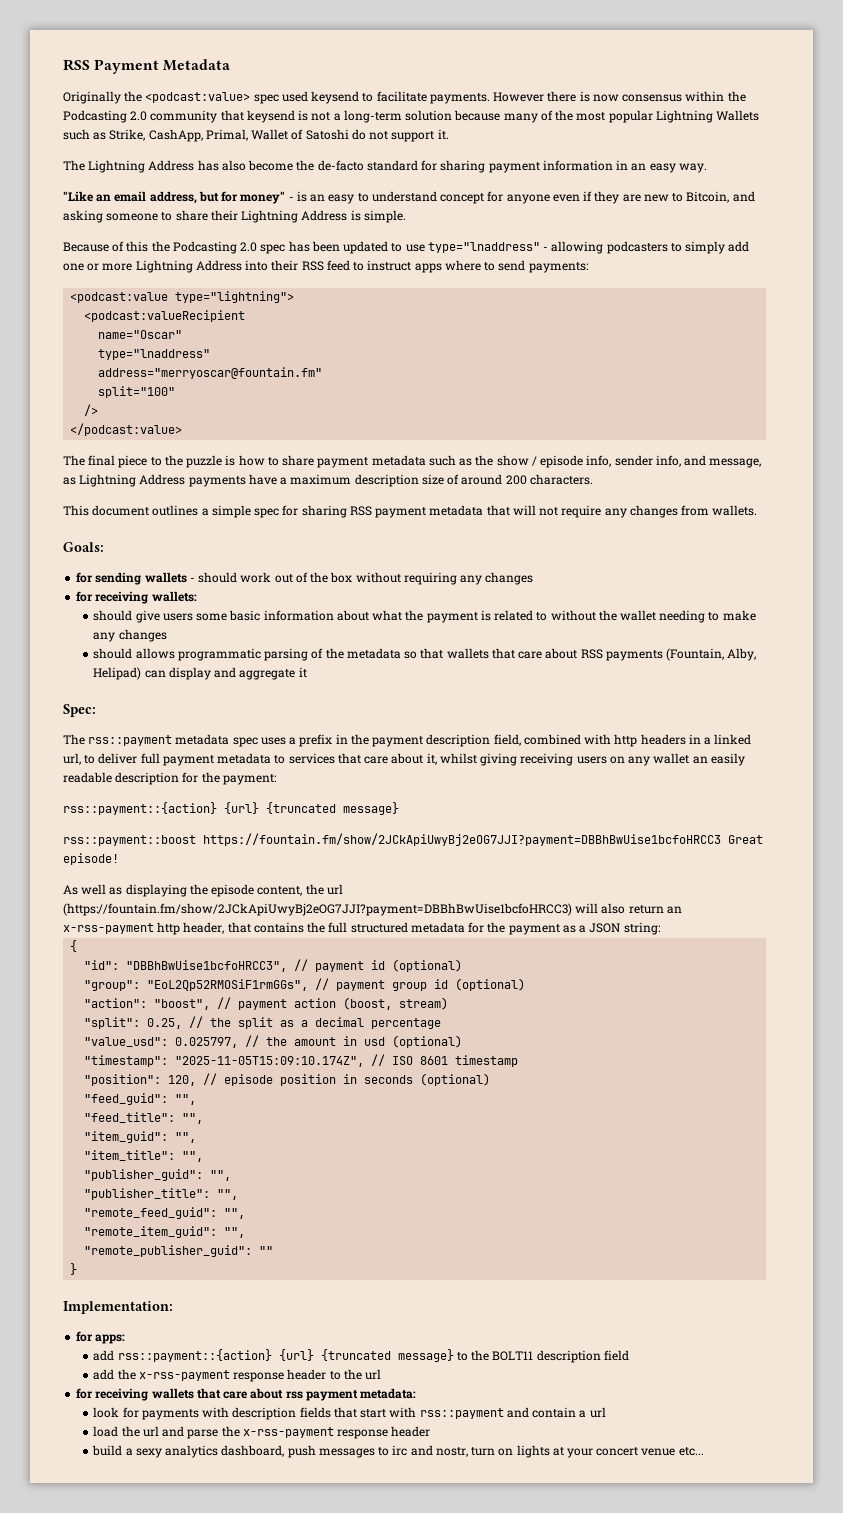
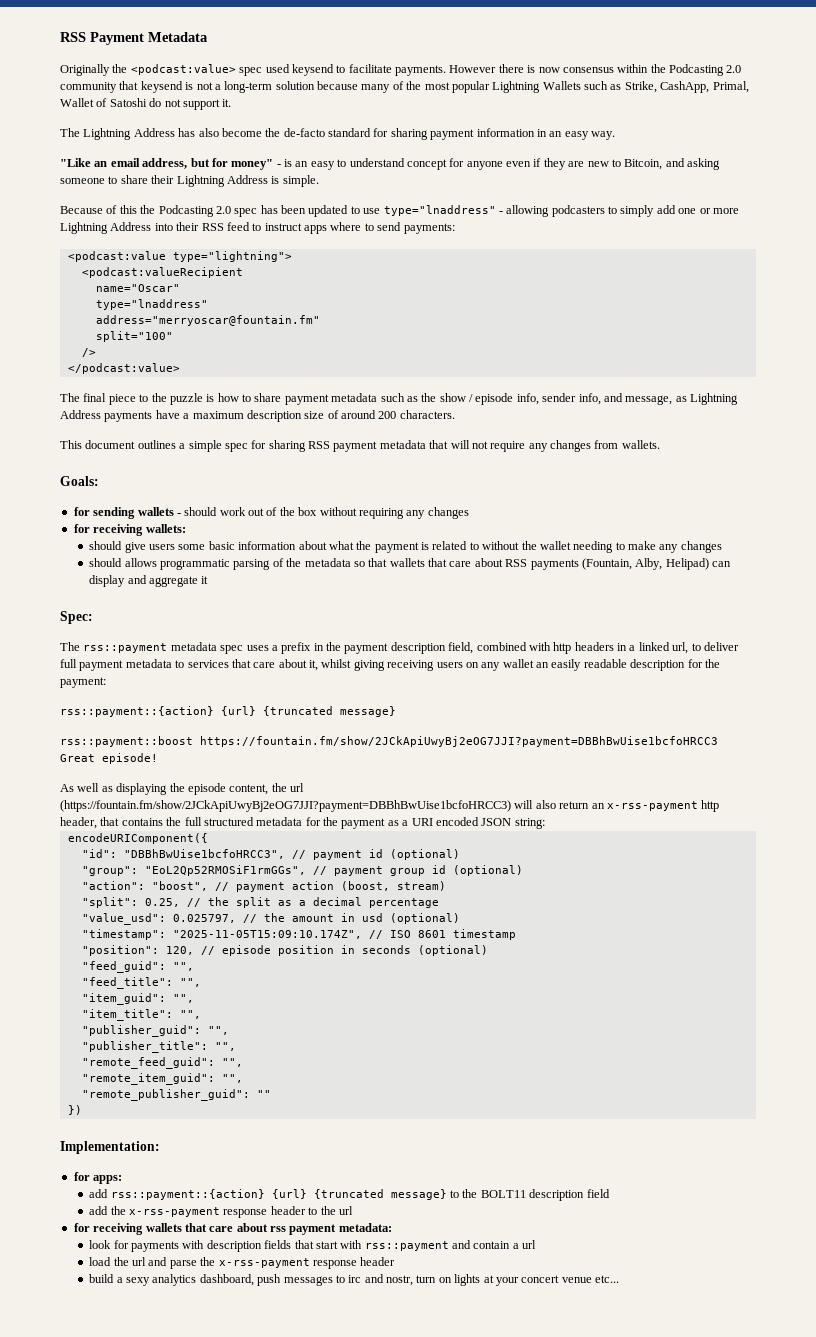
- As well as displaying the episode content, the url (https://fountain.fm/show/2JCkApiUwyBj2eOG7JJI?payment=DBBhBwUise1bcfoHRCC3) will also return an x-rss-payment http header, that contains the full structured metadata for the payment as a JSON string:
+ As well as displaying the episode content, the url (https://fountain.fm/show/2JCkApiUwyBj2eOG7JJI?payment=DBBhBwUise1bcfoHRCC3) will also return an x-rss-payment http header, that contains the full structured metadata for the payment as a URI encoded JSON string:
- {
+ encodeURIComponent({
- }
+ })

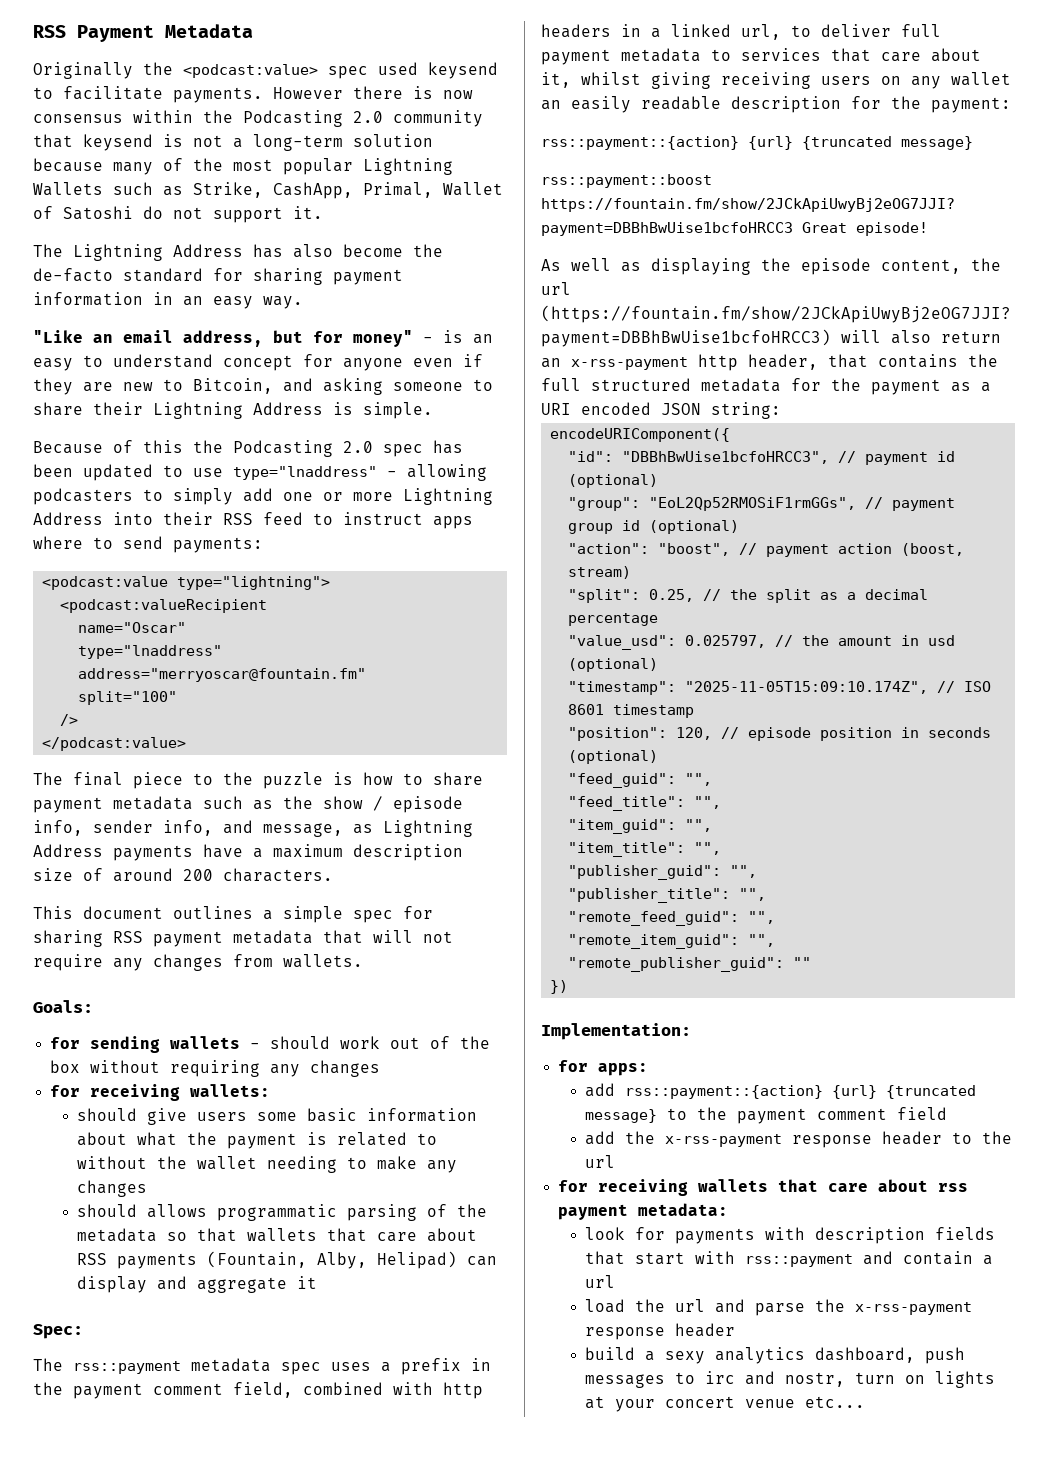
- The rss::payment metadata spec uses a prefix in the payment description field, combined with http headers in a linked url, to deliver full payment metadata to services that care about it, whilst giving receiving users on any wallet an easily readable description for the payment:
+ The rss::payment metadata spec uses a prefix in the payment comment field, combined with http headers in a linked url, to deliver full payment metadata to services that care about it, whilst giving receiving users on any wallet an easily readable description for the payment:
- add rss::payment::{action} {url} {truncated message} to the BOLT11 description field
+ add rss::payment::{action} {url} {truncated message} to the payment comment field

